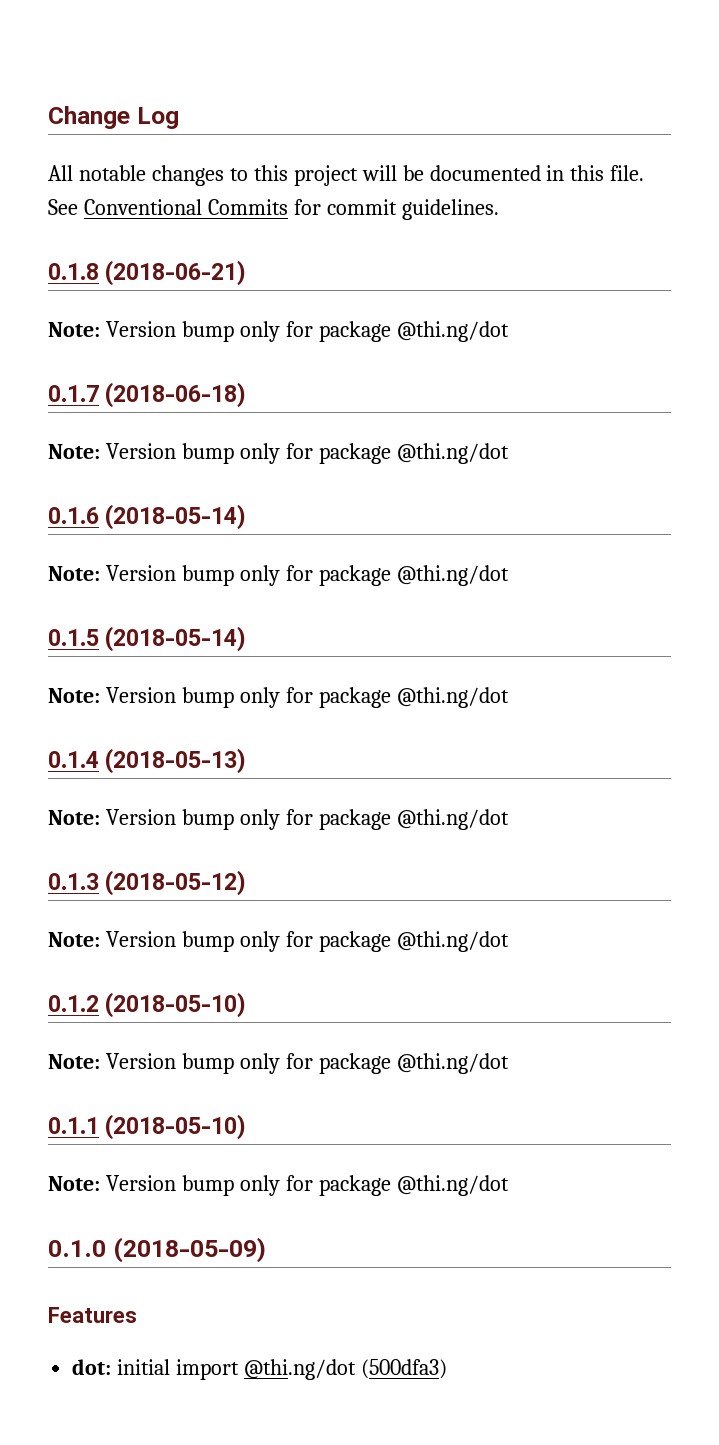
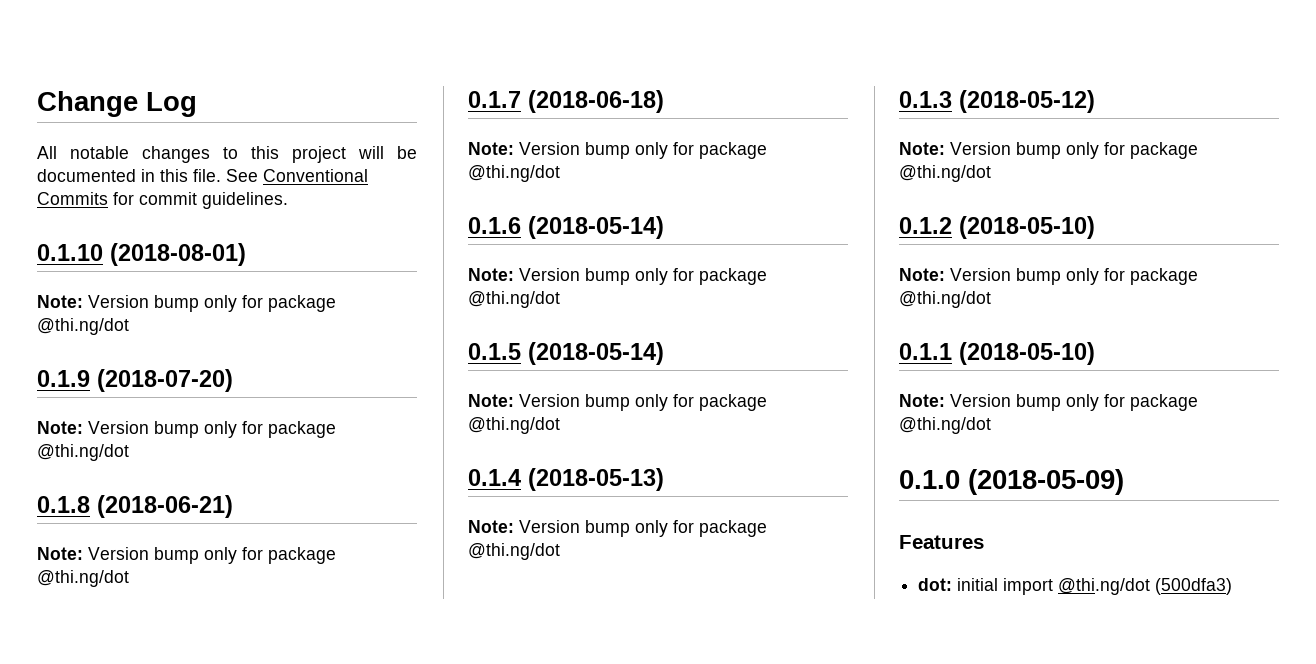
+ 0.1.10 (2018-08-01)
+ Note: Version bump only for package @thi.ng/dot
+ 0.1.9 (2018-07-20)
+ Note: Version bump only for package @thi.ng/dot

